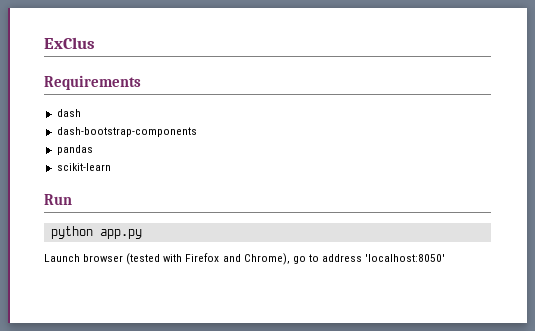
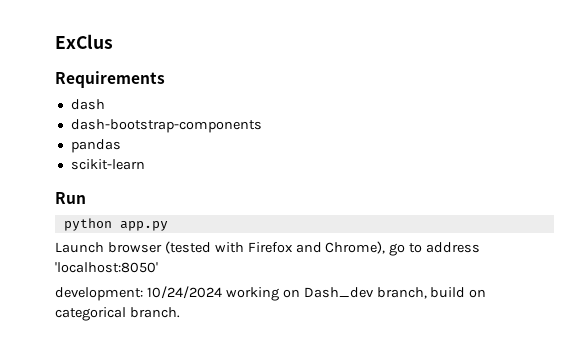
+ development: 10/24/2024 working on Dash_dev branch, build on categorical branch.

